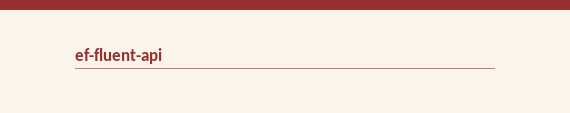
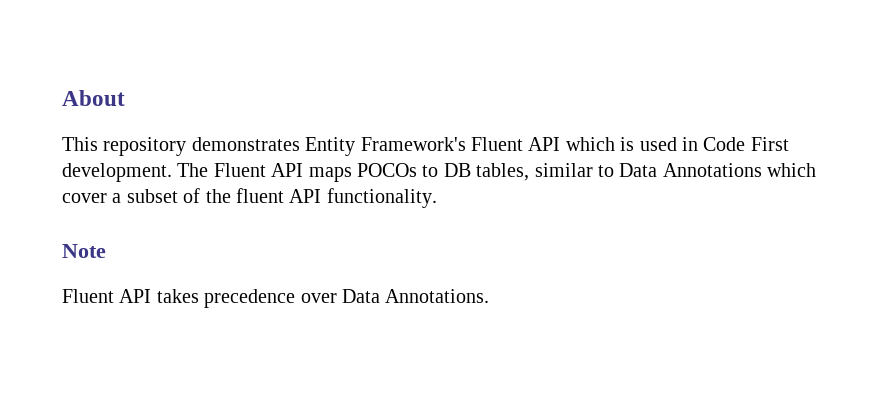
- ef-fluent-api
+ About
+ This repository demonstrates Entity Framework's Fluent API which is used in Code First development. The Fluent API maps POCOs to DB tables, similar to Data Annotations which cover a subset of the fluent API functionality.
+ Note
+ Fluent API takes precedence over Data Annotations.

